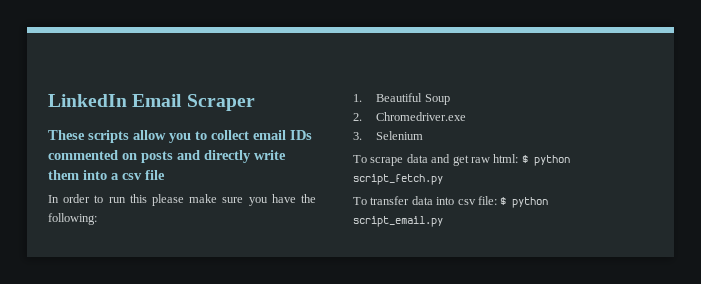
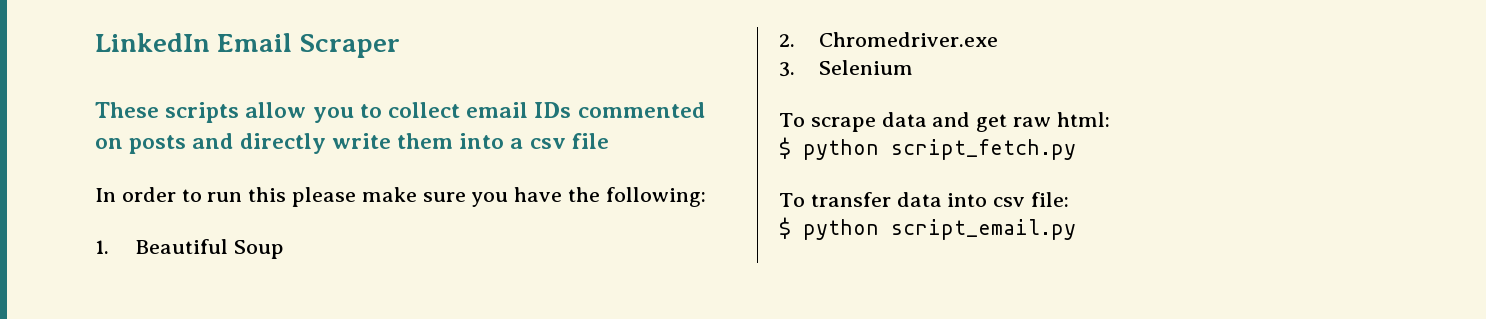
- To scrape data and get raw html: $ python script_fetch.py
+ To scrape data and get raw html:
+ $ python script_fetch.py
- To transfer data into csv file: $ python script_email.py
+ To transfer data into csv file:
+ $ python script_email.py

